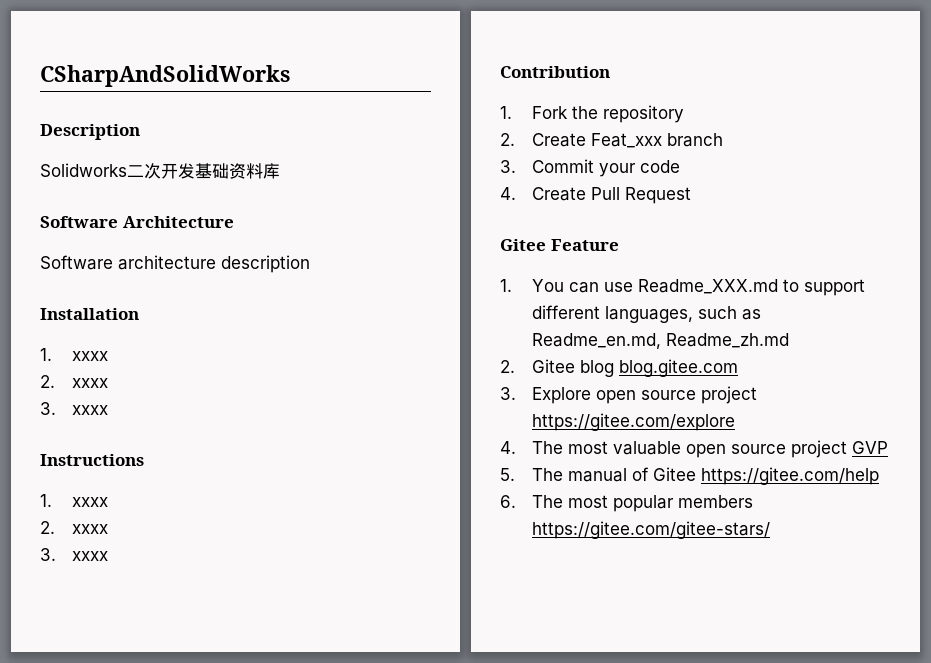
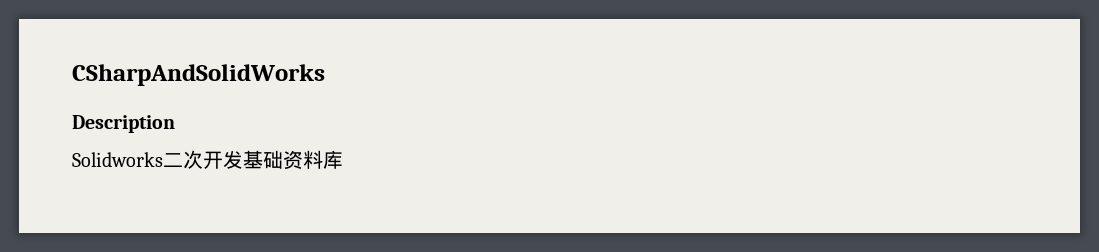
- Software Architecture
- Software architecture description
- Installation
- 1. xxxx
- 2. xxxx
- 3. xxxx
- Instructions
- 1. xxxx
- 2. xxxx
- 3. xxxx
- Contribution
- 1. Fork the repository
- 2. Create Feat_xxx branch
- 3. Commit your code
- 4. Create Pull Request
- Gitee Feature
- 1. You can use Readme_XXX.md to support different languages, such as Readme_en.md, Readme_zh.md
- 2. Gitee blog blog.gitee.com
- 3. Explore open source project https://gitee.com/explore
- 4. The most valuable open source project GVP
- 5. The manual of Gitee https://gitee.com/help
- 6. The most popular members https://gitee.com/gitee-stars/

